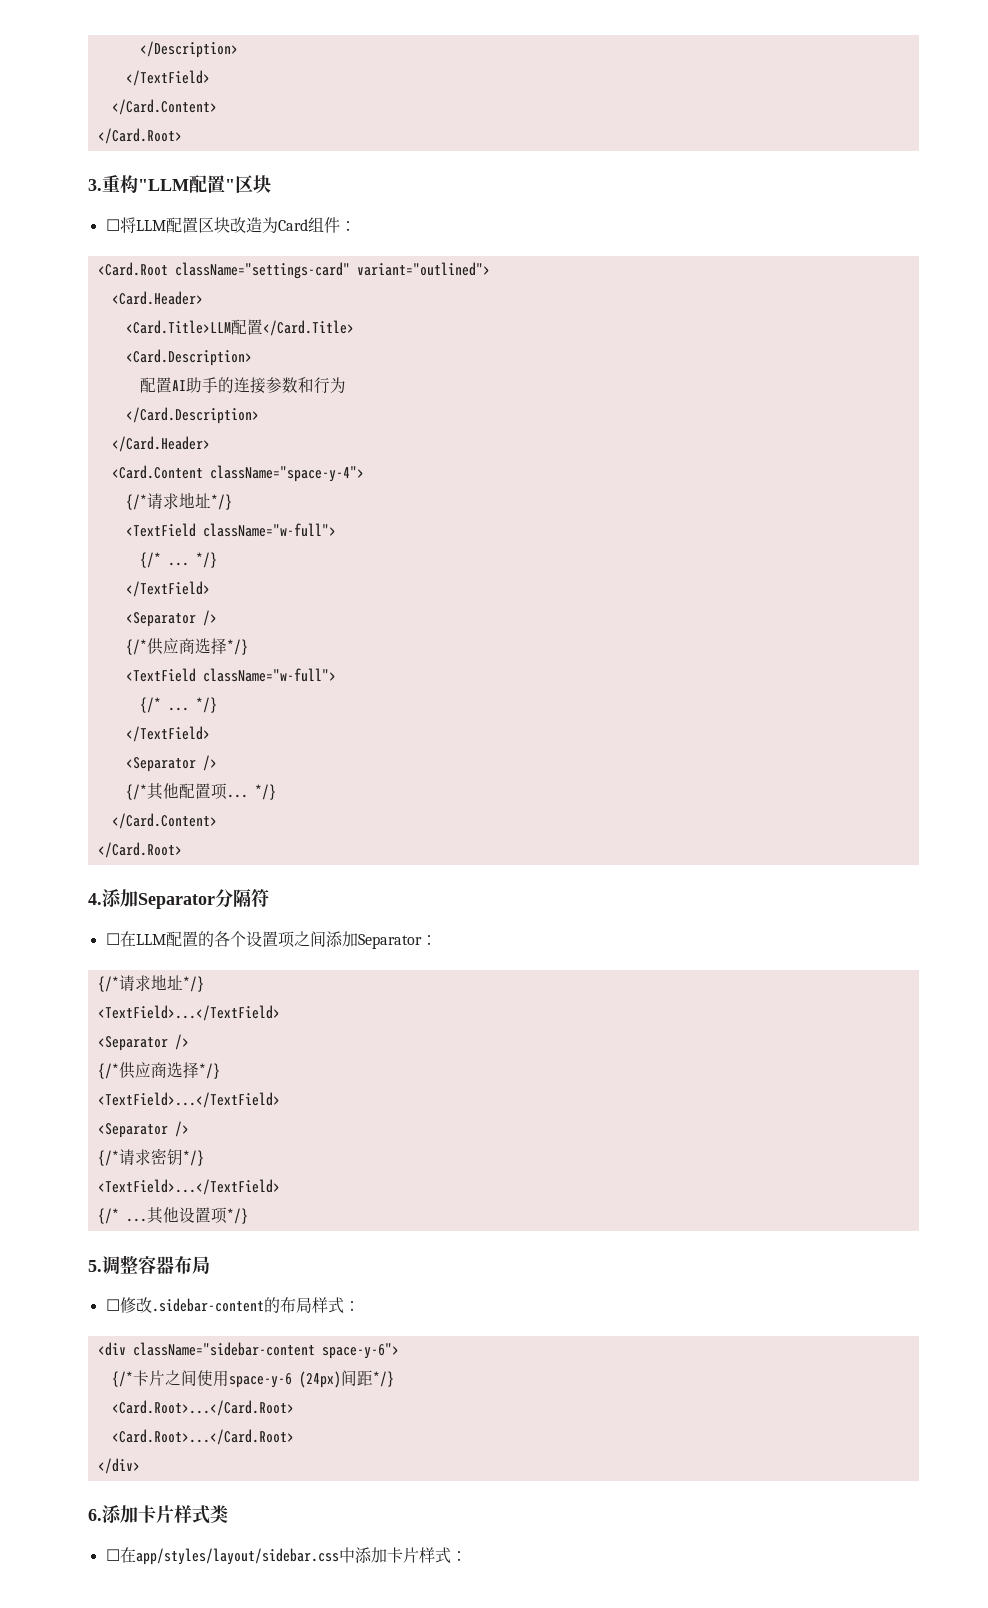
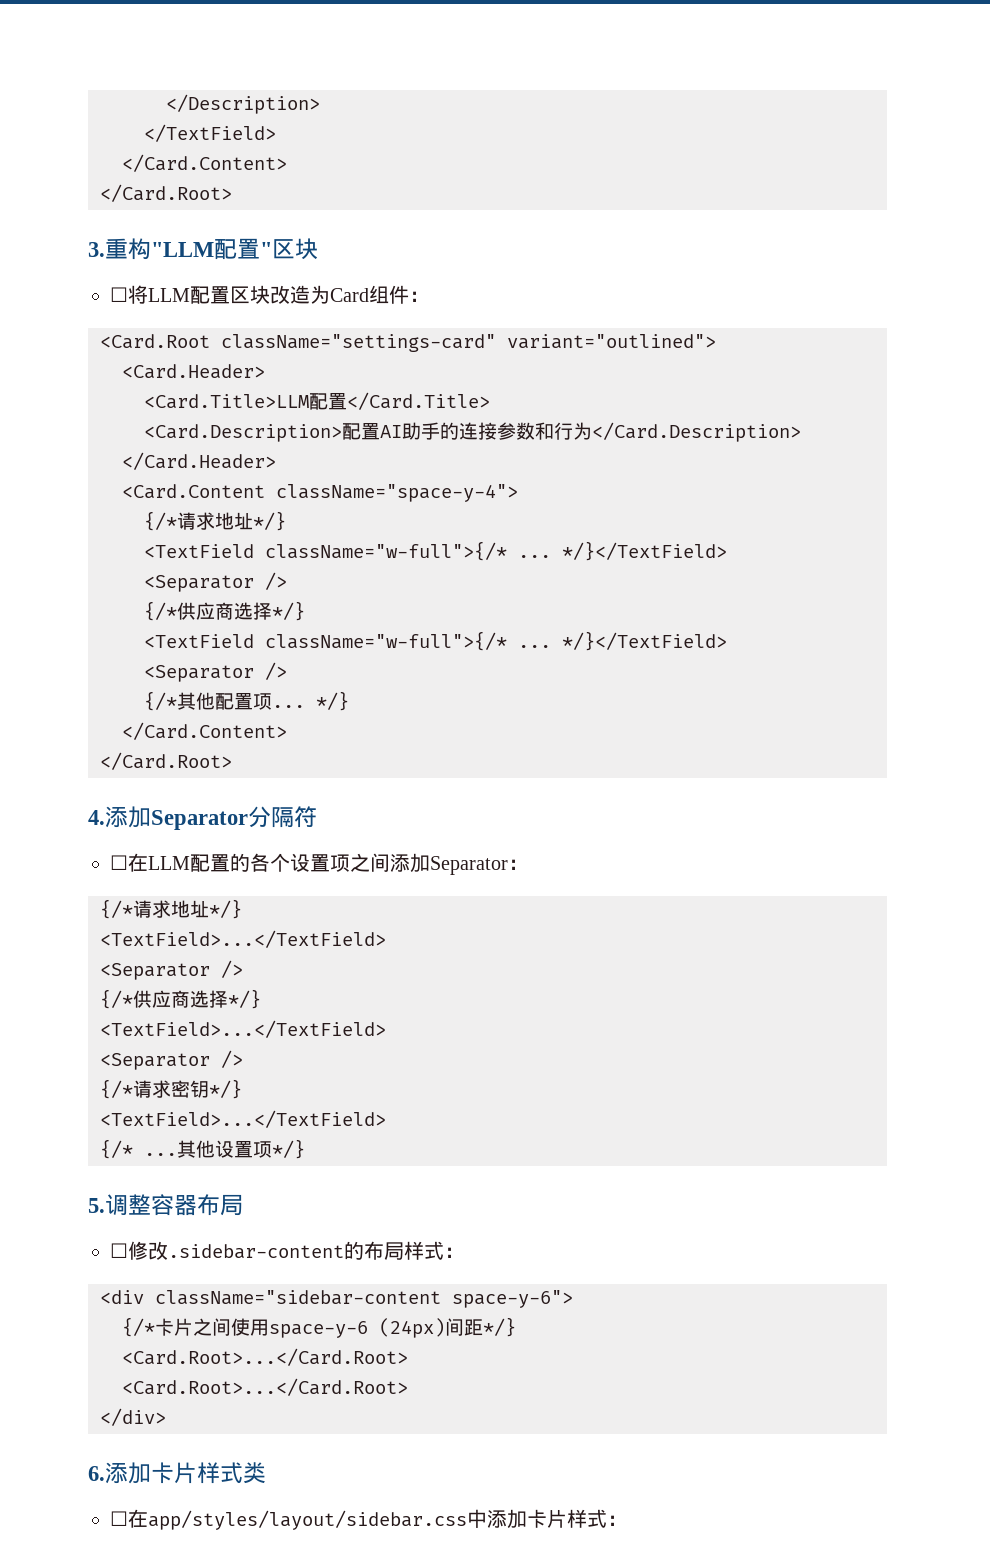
- <Card.Description>
- 配置AI助手的连接参数和行为
- </Card.Description>
+ <Card.Description>配置AI助手的连接参数和行为</Card.Description>
  <Card.Content className="space-y-4">
  {/*请求地址*/}
- <TextField className="w-full">
- {/* ... */}
- </TextField>
+ <TextField className="w-full">{/* ... */}</TextField>
  <Separator />
  {/*供应商选择*/}
- <TextField className="w-full">
- {/* ... */}
- </TextField>
+ <TextField className="w-full">{/* ... */}</TextField>

